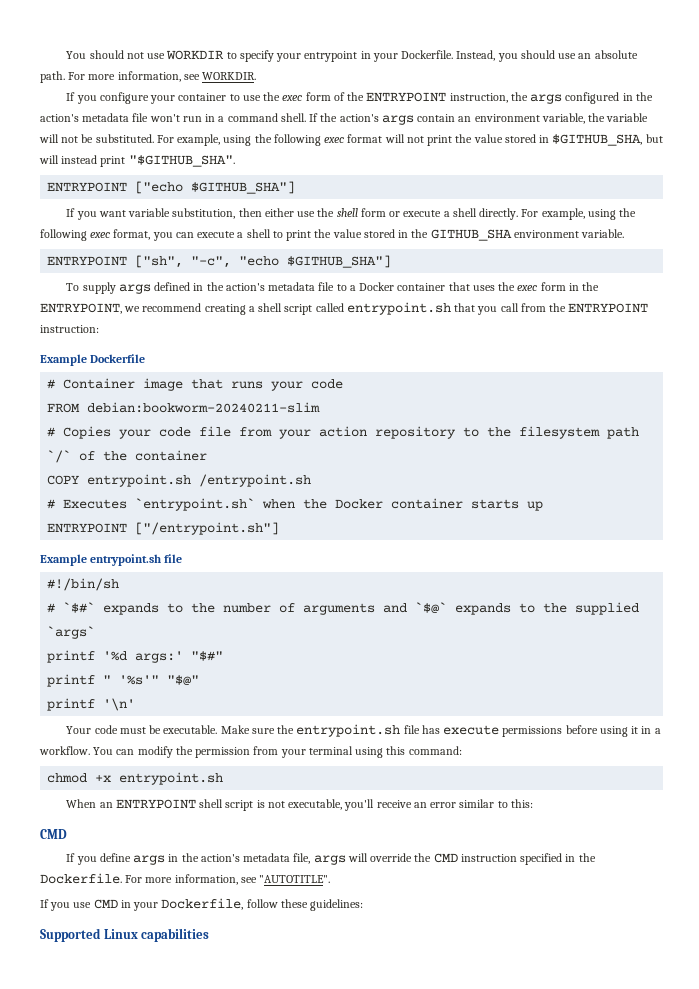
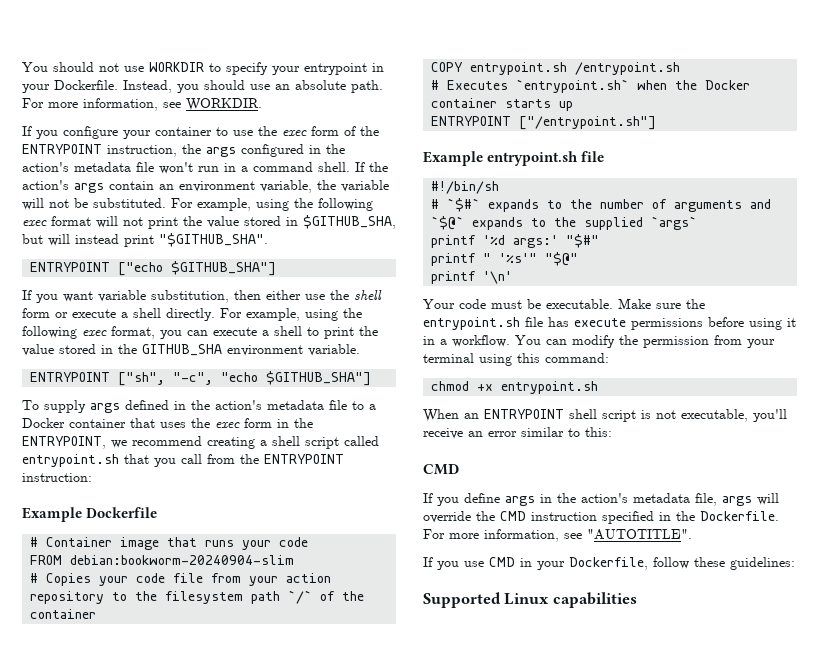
- FROM debian:bookworm-20240211-slim
+ FROM debian:bookworm-20240904-slim

